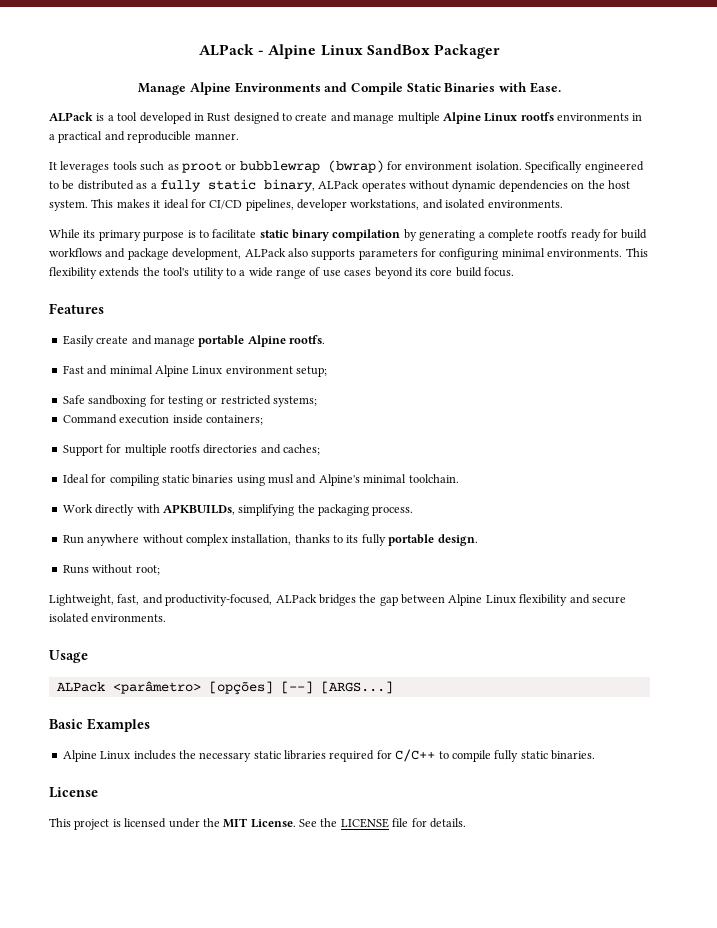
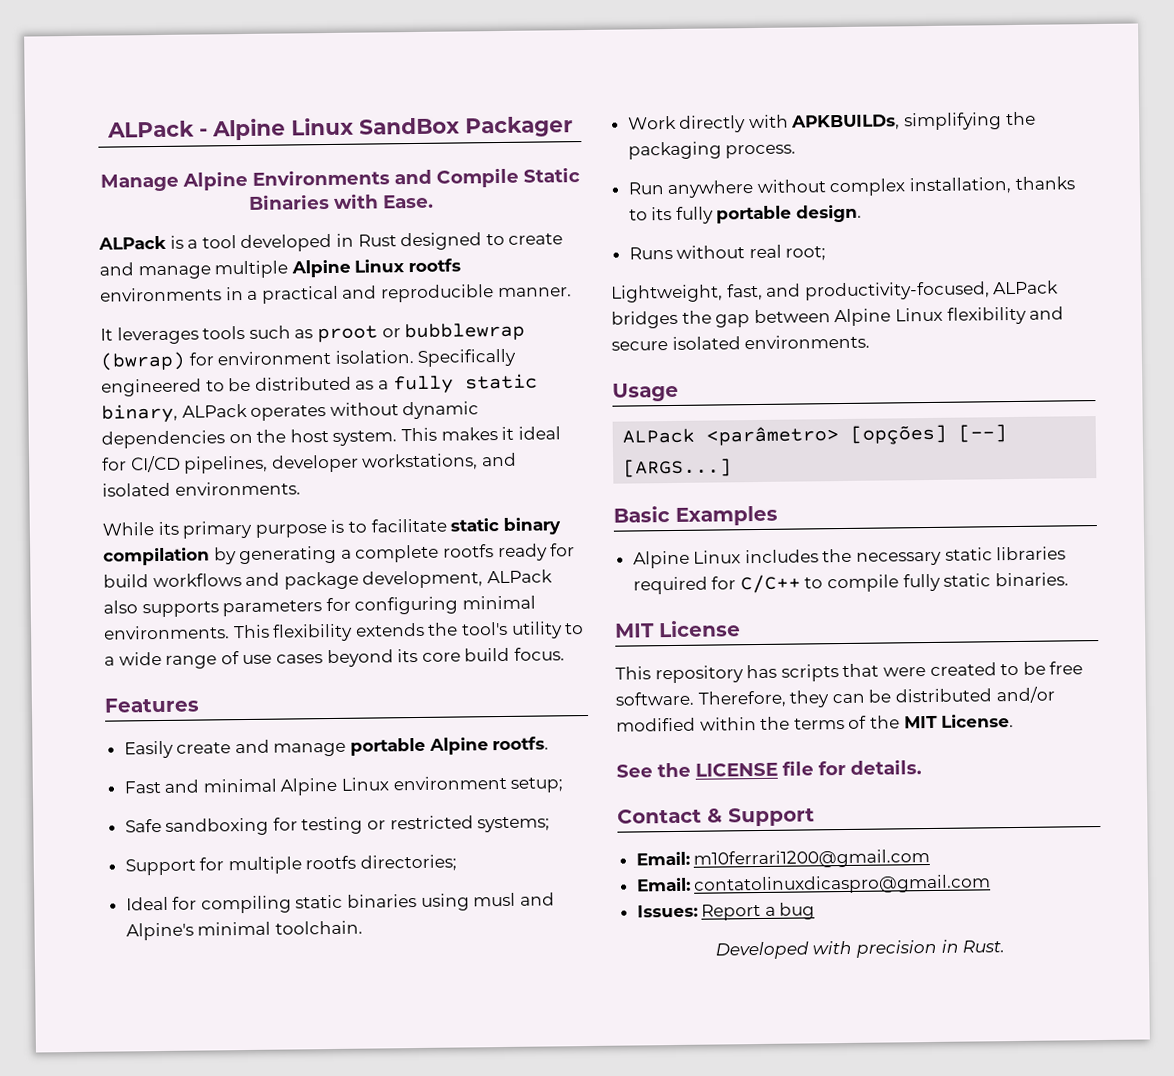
- Command execution inside containers;
- Support for multiple rootfs directories and caches;
+ Support for multiple rootfs directories;
- Runs without root;
+ Runs without real root;
- License
+ MIT License
- This project is licensed under the MIT License. See the LICENSE file for details.
+ This repository has scripts that were created to be free software. Therefore, they can be distributed and/or modified within the terms of the MIT License.
+ See the LICENSE file for details.
+ Contact & Support
+ Email: m10ferrari1200@gmail.com
+ Email: contatolinuxdicaspro@gmail.com
+ Issues: Report a bug
+ Developed with precision in Rust.

